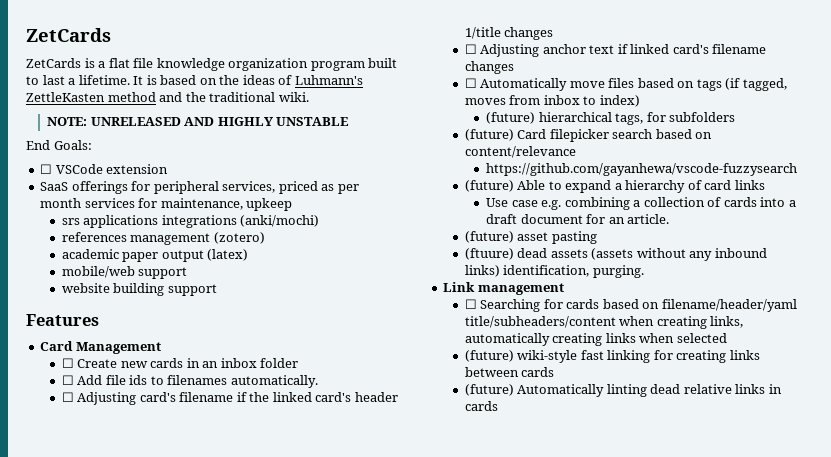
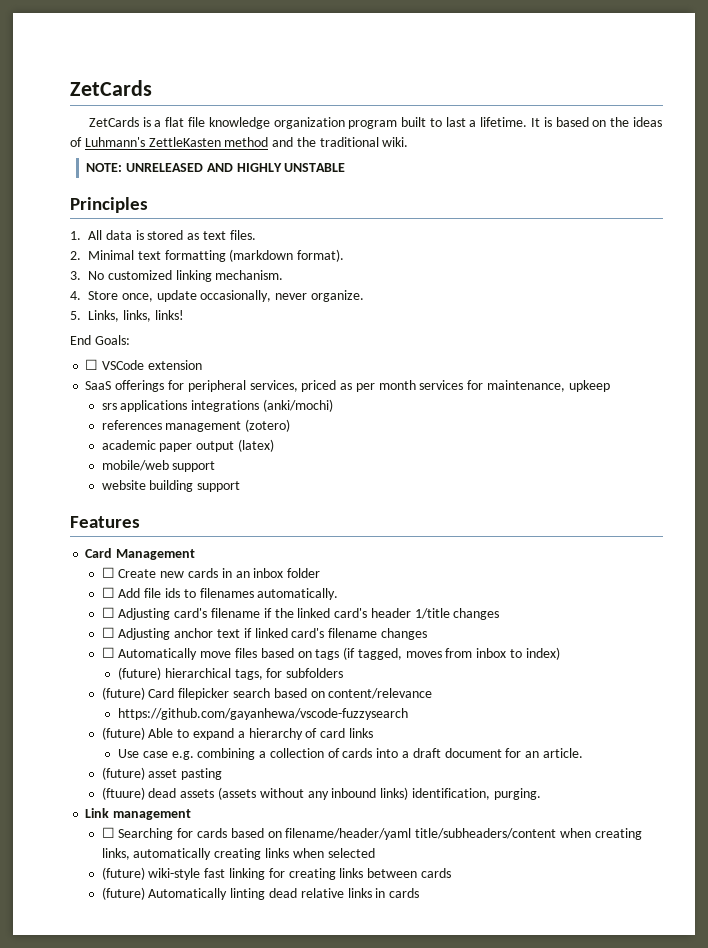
+ Principles
+ 1. All data is stored as text files.
+ 2. Minimal text formatting (markdown format).
+ 3. No customized linking mechanism.
+ 4. Store once, update occasionally, never organize.
+ 5. Links, links, links!

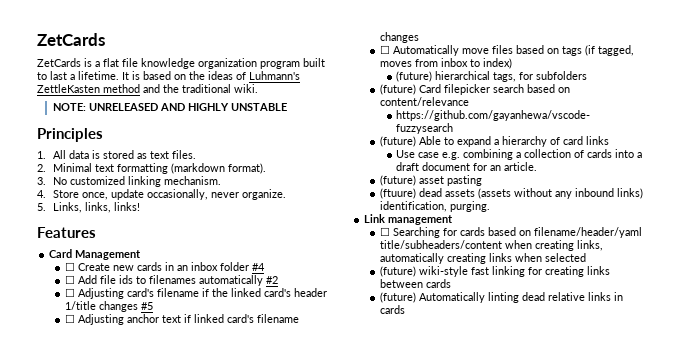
- End Goals:
- ☐ VSCode extension
- SaaS offerings for peripheral services, priced as per month services for maintenance, upkeep
- srs applications integrations (anki/mochi)
- references management (zotero)
- academic paper output (latex)
- mobile/web support
- website building support
- ☐ Create new cards in an inbox folder
+ ☐ Create new cards in an inbox folder #4
- ☐ Add file ids to filenames automatically.
+ ☐ Add file ids to filenames automatically #2
- ☐ Adjusting card's filename if the linked card's header 1/title changes
+ ☐ Adjusting card's filename if the linked card's header 1/title changes #5

